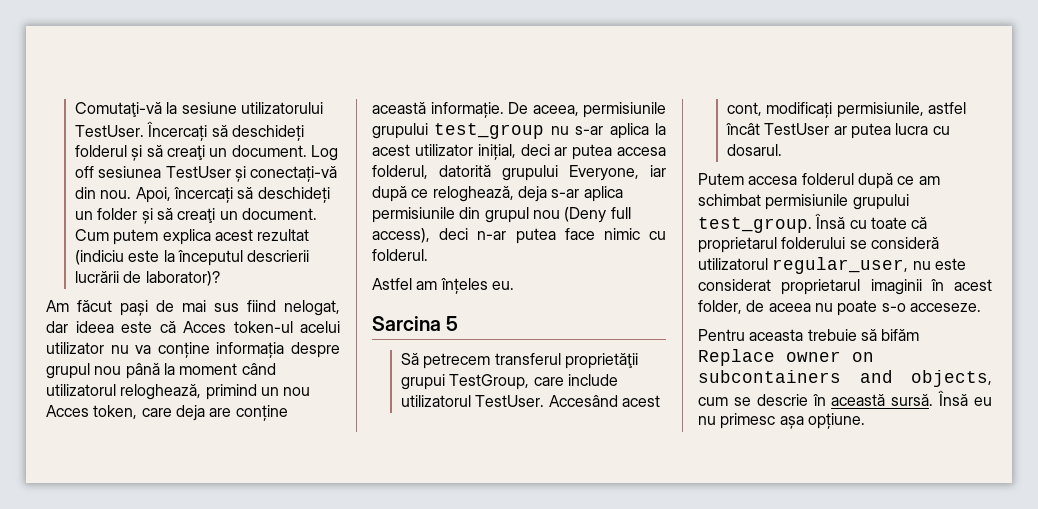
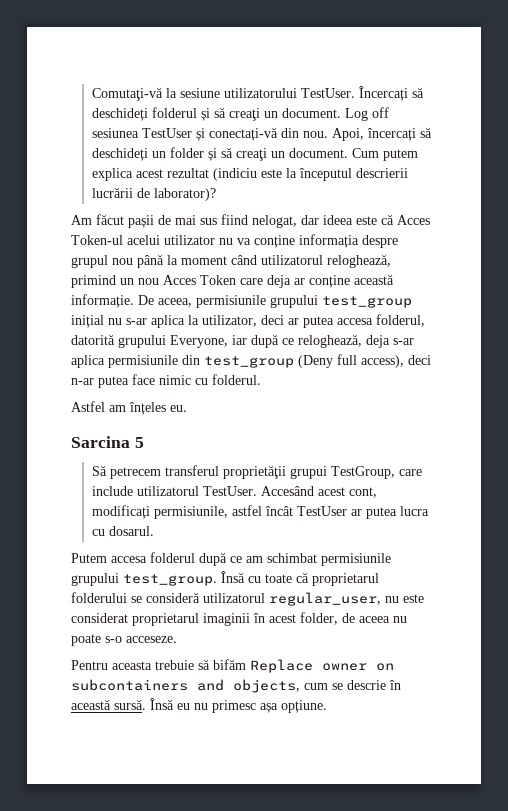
- Am făcut pași de mai sus fiind nelogat, dar ideea este că Acces token-ul acelui utilizator nu va conține informația despre grupul nou până la moment când utilizatorul reloghează, primind un nou Acces token, care deja are conține această informație.
+ Am făcut pașii de mai sus fiind nelogat, dar ideea este că Acces Token-ul acelui utilizator nu va conține informația despre grupul nou până la moment când utilizatorul reloghează, primind un nou Acces Token care deja ar conține această informație.
- De aceea, permisiunile grupului test_group nu s-ar aplica la acest utilizator inițial, deci ar putea accesa folderul, datorită grupului Everyone, iar după ce reloghează, deja s-ar aplica permisiunile din grupul nou (Deny full access), deci n-ar putea face nimic cu folderul.
+ De aceea, permisiunile grupului test_group inițial nu s-ar aplica la utilizator, deci ar putea accesa folderul, datorită grupului Everyone, iar după ce reloghează, deja s-ar aplica permisiunile din test_group (Deny full access), deci n-ar putea face nimic cu folderul.

